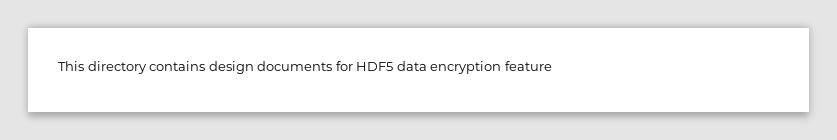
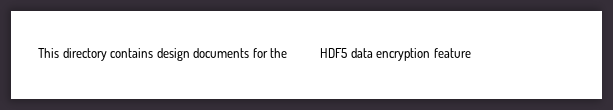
- This directory contains design documents for HDF5 data encryption feature
+ This directory contains design documents for the HDF5 data encryption feature

